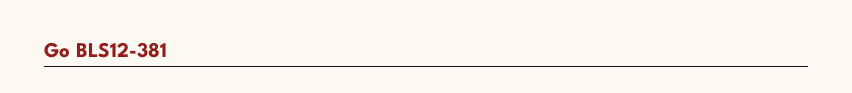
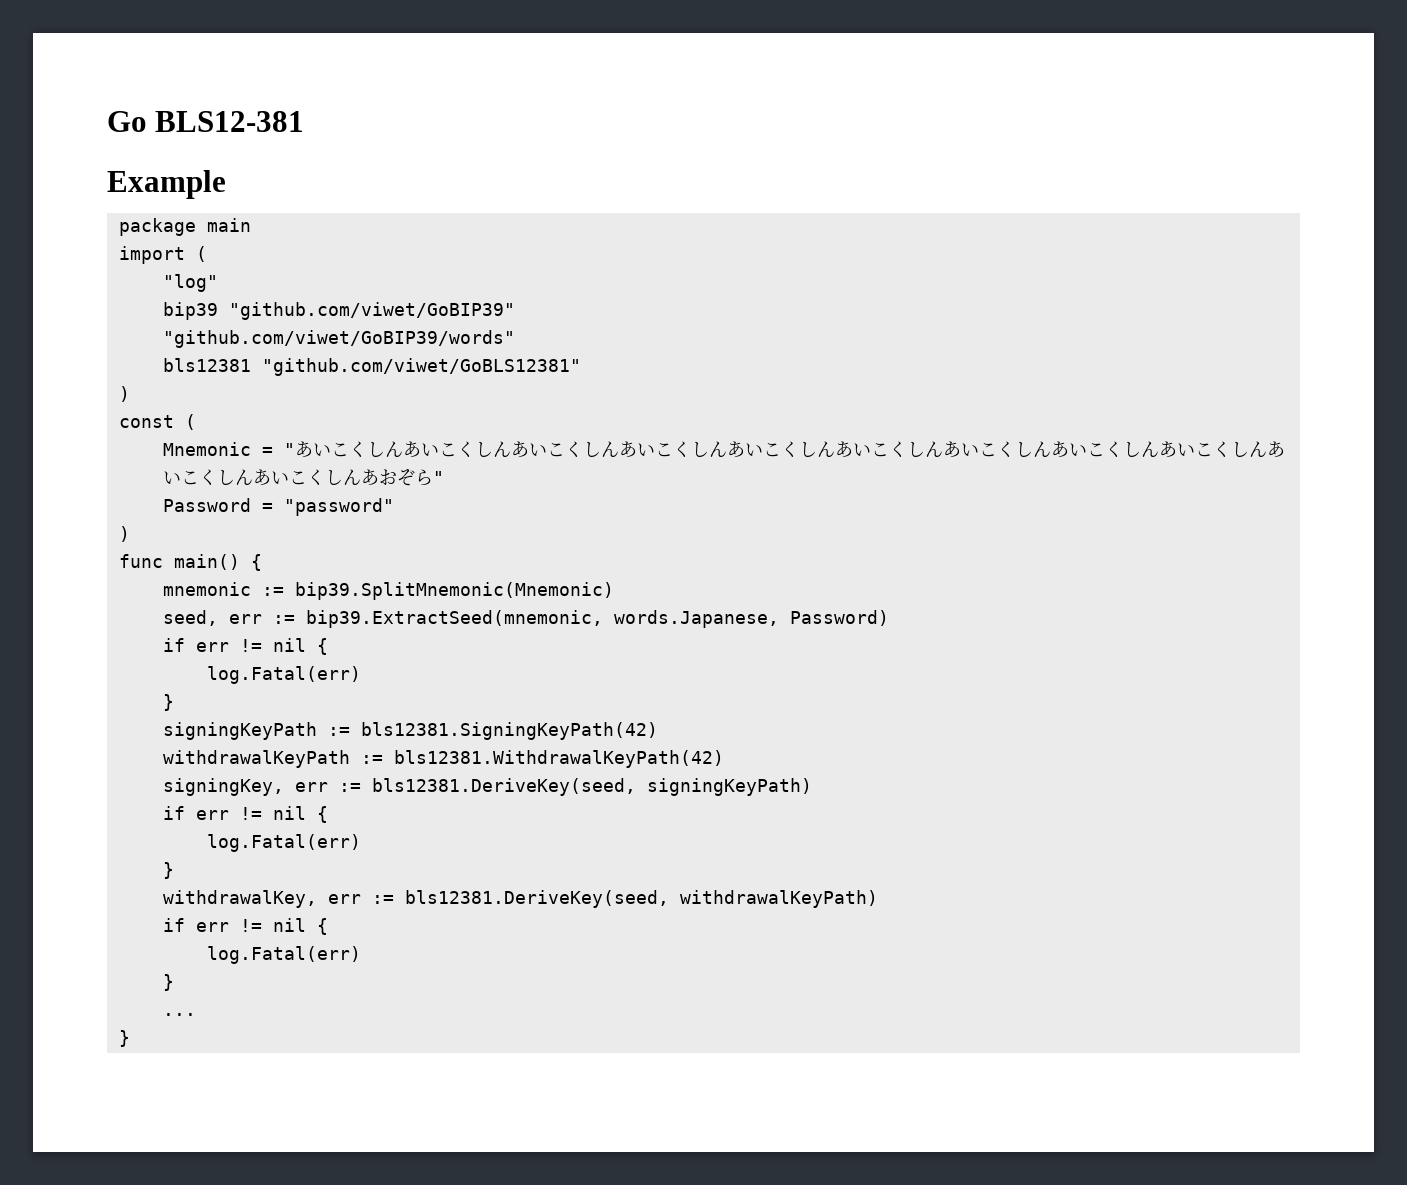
+ Example
+ package main
+ import (
+ "log"
+ bip39 "github.com/viwet/GoBIP39"
+ "github.com/viwet/GoBIP39/words"
+ bls12381 "github.com/viwet/GoBLS12381"
+ )
+ const (
+ Mnemonic = "あいこくしんあいこくしんあいこくしんあいこくしんあいこくしんあいこくしんあいこくしんあいこくしんあいこくしんあいこくしんあいこくしんあおぞら"
+ Password = "password"
+ )
+ func main() {
+ mnemonic := bip39.SplitMnemonic(Mnemonic)
+ seed, err := bip39.ExtractSeed(mnemonic, words.Japanese, Password)
+ if err != nil {
+ log.Fatal(err)
+ }
+ signingKeyPath := bls12381.SigningKeyPath(42)
+ withdrawalKeyPath := bls12381.WithdrawalKeyPath(42)
+ signingKey, err := bls12381.DeriveKey(seed, signingKeyPath)
+ if err != nil {
+ log.Fatal(err)
+ }
+ withdrawalKey, err := bls12381.DeriveKey(seed, withdrawalKeyPath)
+ if err != nil {
+ log.Fatal(err)
+ }
+ ...
+ }

